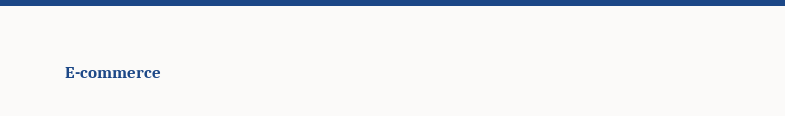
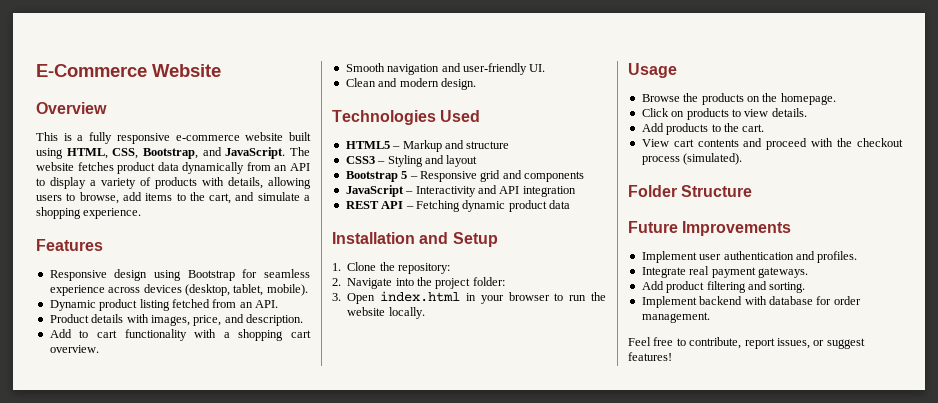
- E-commerce
+ E-Commerce Website
+ Overview
+ This is a fully responsive e-commerce website built using HTML, CSS, Bootstrap, and JavaScript. The website fetches product data dynamically from an API to display a variety of products with details, allowing users to browse, add items to the cart, and simulate a shopping experience.
+ Features
+ Responsive design using Bootstrap for seamless experience across devices (desktop, tablet, mobile).
+ Dynamic product listing fetched from an API.
+ Product details with images, price, and description.
+ Add to cart functionality with a shopping cart overview.
+ Smooth navigation and user-friendly UI.
+ Clean and modern design.
+ Technologies Used
+ HTML5 – Markup and structure
+ CSS3 – Styling and layout
+ Bootstrap 5 – Responsive grid and components
+ JavaScript – Interactivity and API integration
+ REST API – Fetching dynamic product data
+ Installation and Setup
+ 1. Clone the repository:
+ 2. Navigate into the project folder:
+ 3. Open index.html in your browser to run the website locally.
+ Usage
+ Browse the products on the homepage.
+ Click on products to view details.
+ Add products to the cart.
+ View cart contents and proceed with the checkout process (simulated).
+ Folder Structure
+ Future Improvements
+ Implement user authentication and profiles.
+ Integrate real payment gateways.
+ Add product filtering and sorting.
+ Implement backend with database for order management.
+ Feel free to contribute, report issues, or suggest features!

